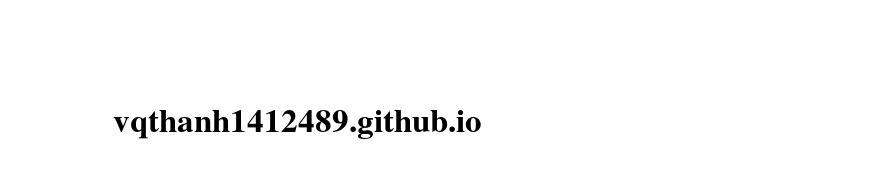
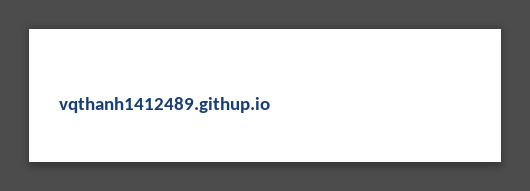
- vqthanh1412489.github.io
+ vqthanh1412489.githup.io

